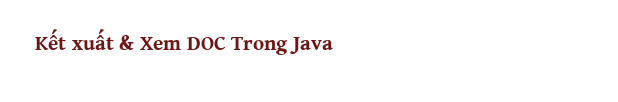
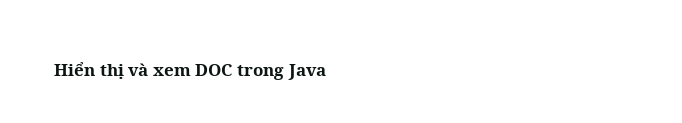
- Kết xuất & Xem DOC Trong Java
+ Hiển thị và xem DOC trong Java

